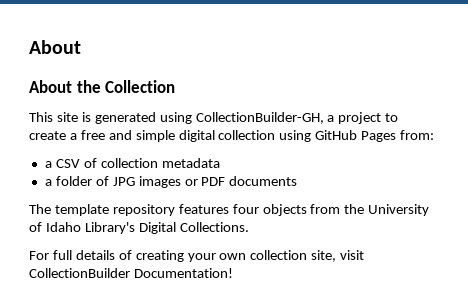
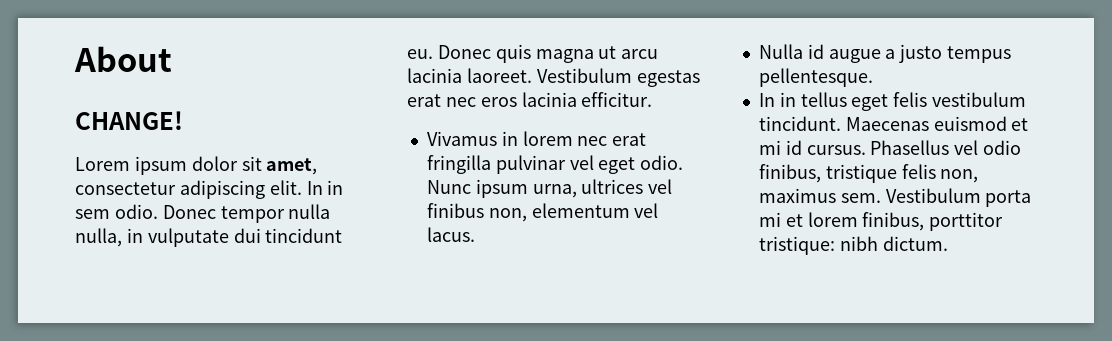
- About the Collection
- This site is generated using CollectionBuilder-GH, a project to create a free and simple digital collection using GitHub Pages from:
- a CSV of collection metadata
- a folder of JPG images or PDF documents
- The template repository features four objects from the University of Idaho Library's Digital Collections.
- For full details of creating your own collection site, visit CollectionBuilder Documentation!
+ CHANGE!
+ Lorem ipsum dolor sit amet, consectetur adipiscing elit. In in sem odio. Donec tempor nulla nulla, in vulputate dui tincidunt eu. Donec quis magna ut arcu lacinia laoreet. Vestibulum egestas erat nec eros lacinia efficitur.
+ Vivamus in lorem nec erat fringilla pulvinar vel eget odio. Nunc ipsum urna, ultrices vel finibus non, elementum vel lacus.
+ Nulla id augue a justo tempus pellentesque.
+ In in tellus eget felis vestibulum tincidunt. Maecenas euismod et mi id cursus. Phasellus vel odio finibus, tristique felis non, maximus sem. Vestibulum porta mi et lorem finibus, porttitor tristique: nibh dictum.

